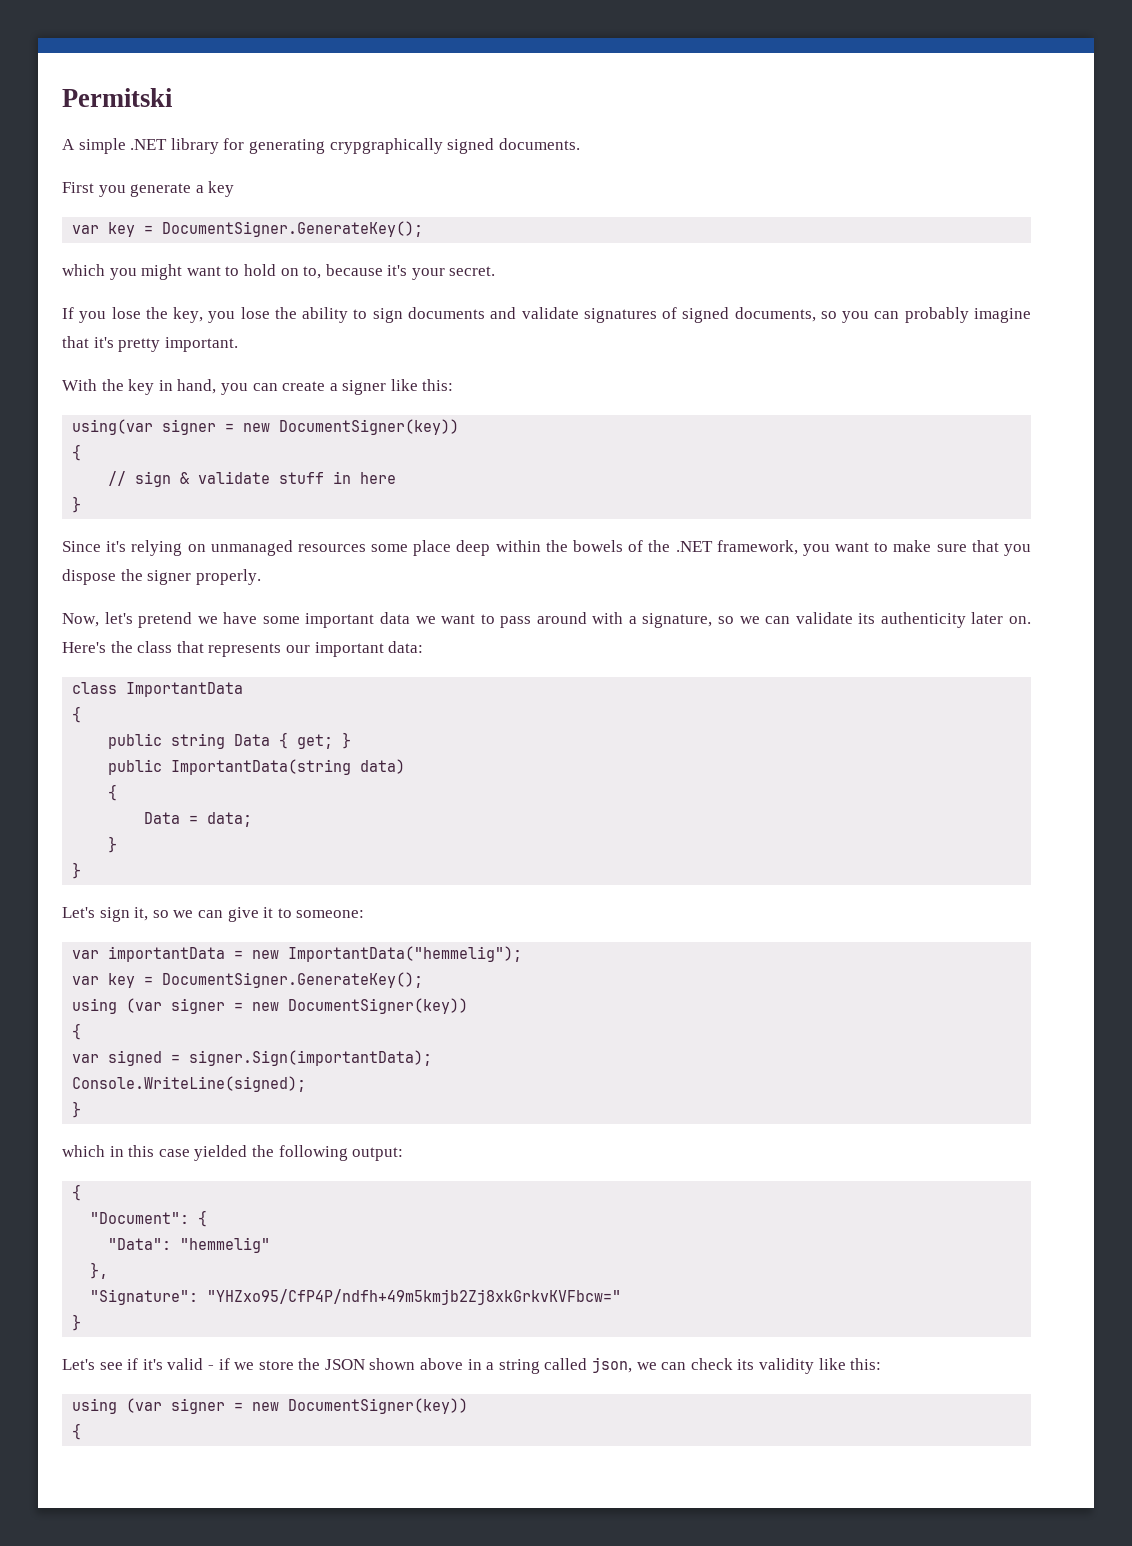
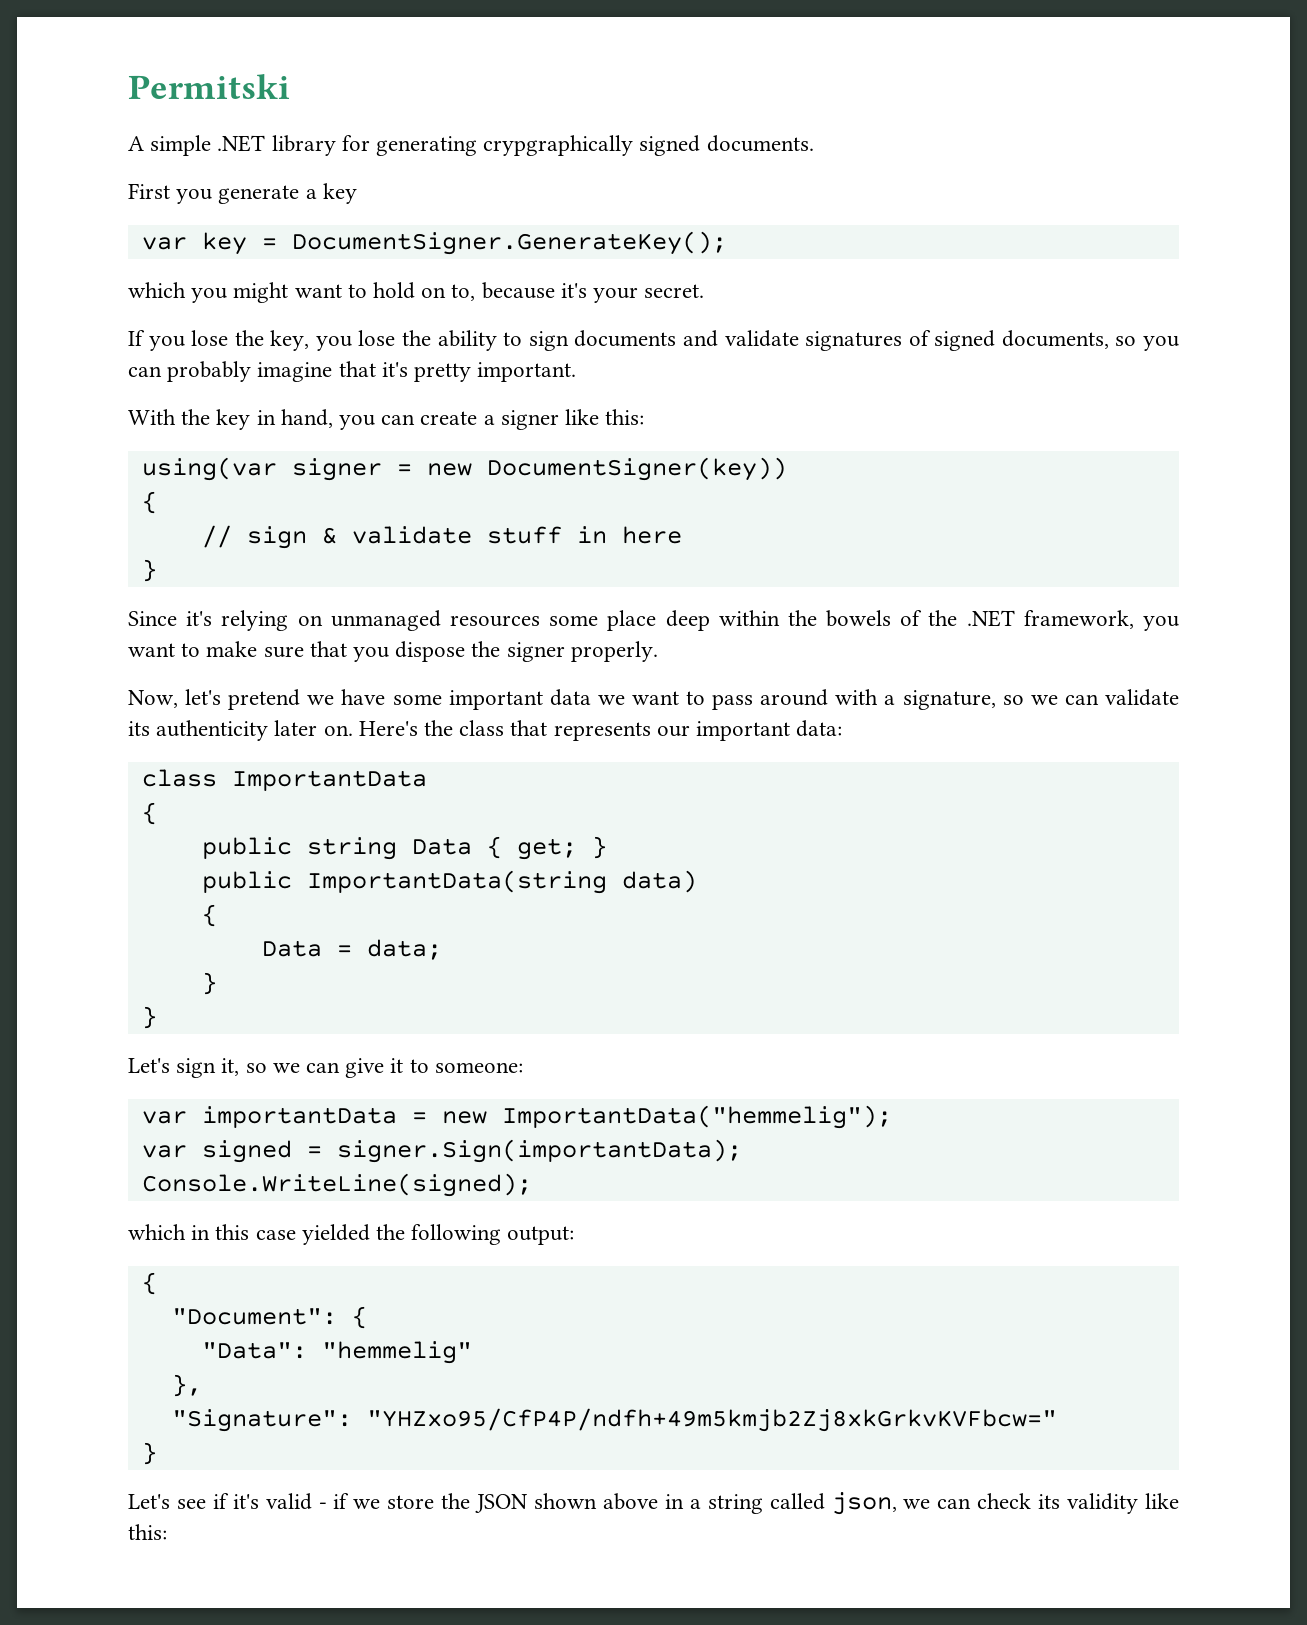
  var importantData = new ImportantData("hemmelig");
- var key = DocumentSigner.GenerateKey();
- using (var signer = new DocumentSigner(key))
- {
  Console.WriteLine(signed);
- }
  Let's see if it's valid - if we store the JSON shown above in a string called json, we can check its validity like this:
- using (var signer = new DocumentSigner(key))
- {

